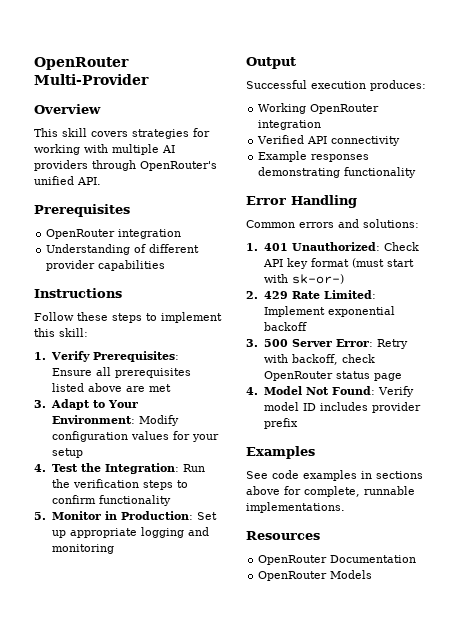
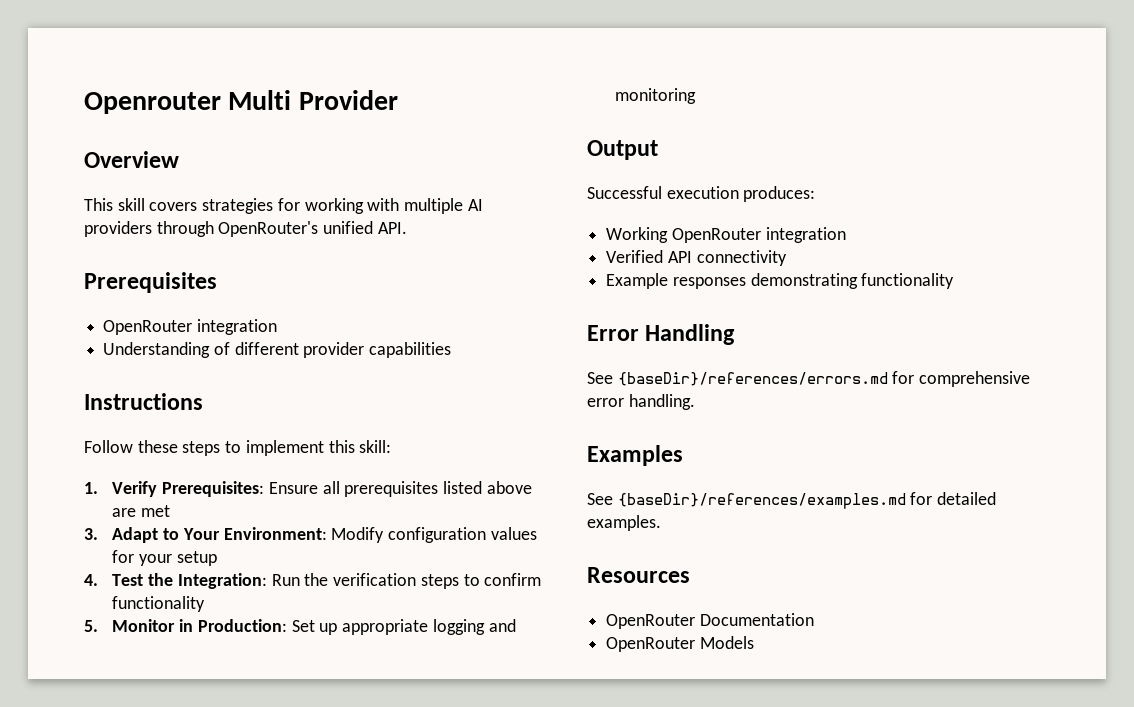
- OpenRouter Multi-Provider
+ Openrouter Multi Provider
- Common errors and solutions:
- 1. 401 Unauthorized: Check API key format (must start with sk-or-)
- 2. 429 Rate Limited: Implement exponential backoff
- 3. 500 Server Error: Retry with backoff, check OpenRouter status page
- 4. Model Not Found: Verify model ID includes provider prefix
+ See {baseDir}/references/errors.md for comprehensive error handling.
  Examples
- See code examples in sections above for complete, runnable implementations.
+ See {baseDir}/references/examples.md for detailed examples.

